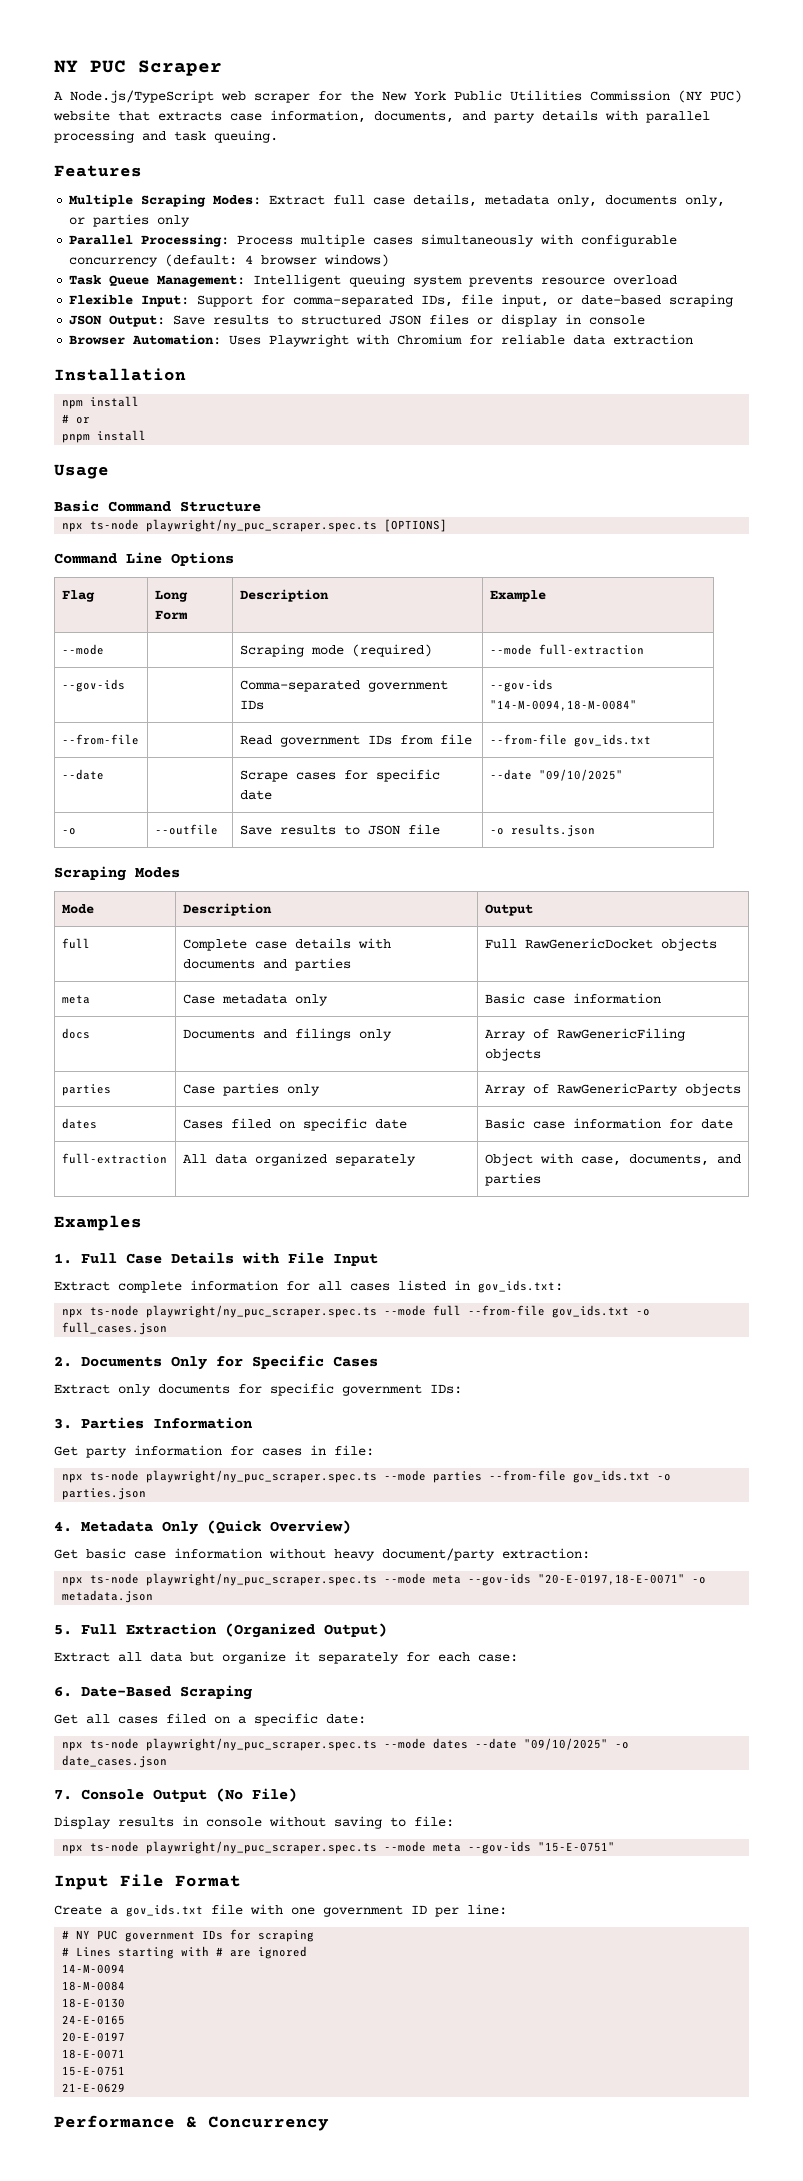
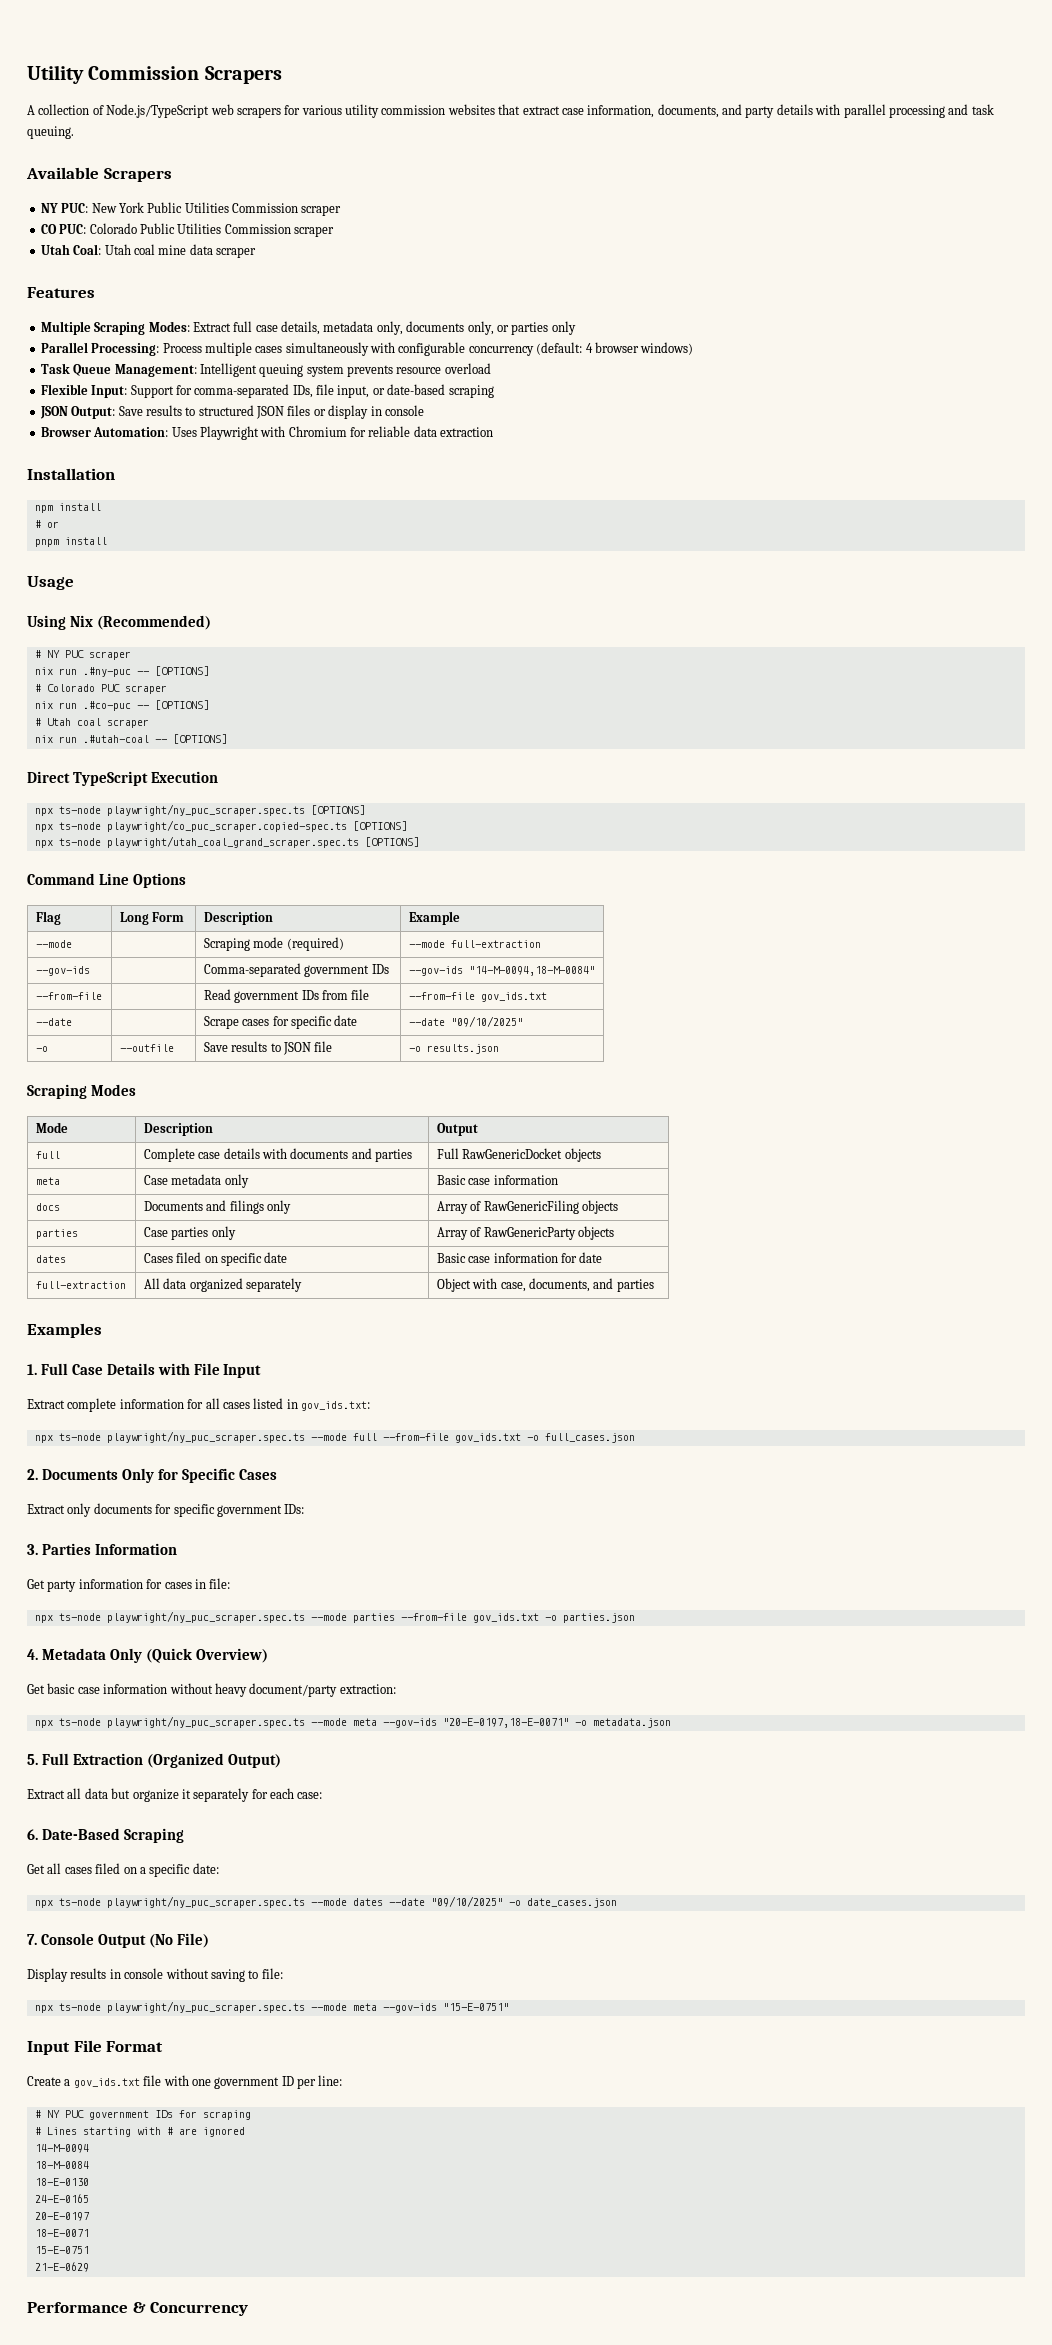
- NY PUC Scraper
- A Node.js/TypeScript web scraper for the New York Public Utilities Commission (NY PUC) website that extracts case information, documents, and party details with parallel processing and task queuing.
+ Utility Commission Scrapers
+ A collection of Node.js/TypeScript web scrapers for various utility commission websites that extract case information, documents, and party details with parallel processing and task queuing.
+ Available Scrapers
+ NY PUC: New York Public Utilities Commission scraper
+ CO PUC: Colorado Public Utilities Commission scraper
+ Utah Coal: Utah coal mine data scraper
- Basic Command Structure
+ Using Nix (Recommended)
+ # NY PUC scraper
+ nix run .#ny-puc -- [OPTIONS]
+ # Colorado PUC scraper
+ nix run .#co-puc -- [OPTIONS]
+ # Utah coal scraper
+ nix run .#utah-coal -- [OPTIONS]
+ Direct TypeScript Execution
  npx ts-node playwright/ny_puc_scraper.spec.ts [OPTIONS]
+ npx ts-node playwright/co_puc_scraper.copied-spec.ts [OPTIONS]
+ npx ts-node playwright/utah_coal_grand_scraper.spec.ts [OPTIONS]

